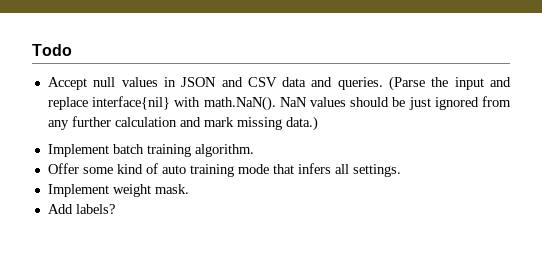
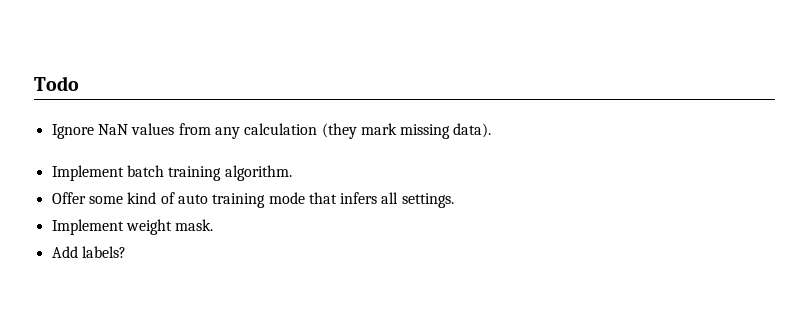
- Accept null values in JSON and CSV data and queries. (Parse the input and replace interface{nil} with math.NaN(). NaN values should be just ignored from any further calculation and mark missing data.)
+ Ignore NaN values from any calculation (they mark missing data).

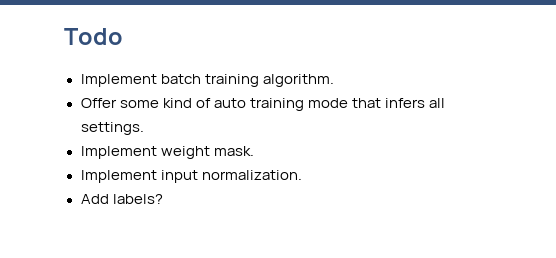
- Ignore NaN values from any calculation (they mark missing data).
+ Implement input normalization.

